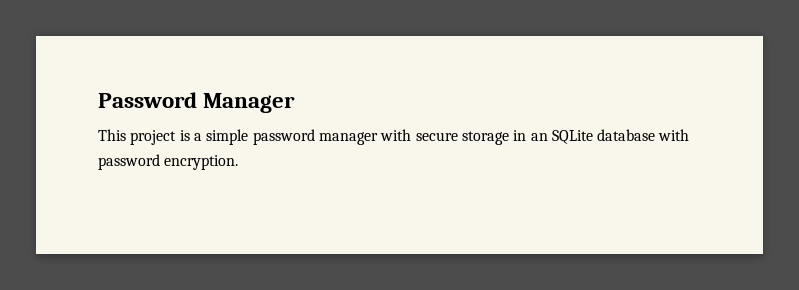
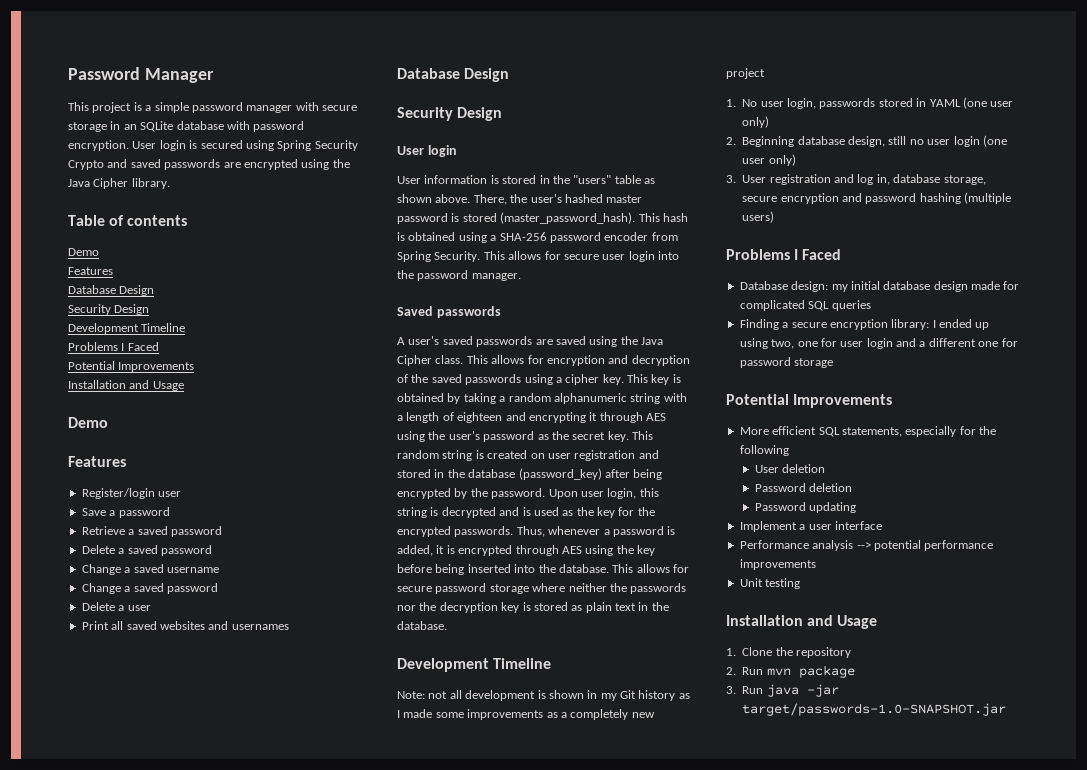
+ User login is secured using Spring Security Crypto and saved passwords are encrypted using the Java Cipher library.
+ Table of contents
+ Demo
+ Features
+ Database Design
+ Security Design
+ Development Timeline
+ Problems I Faced
+ Potential Improvements
+ Installation and Usage
+ Demo
+ Features
+ Register/login user
+ Save a password
+ Retrieve a saved password
+ Delete a saved password
+ Change a saved username
+ Change a saved password
+ Delete a user
+ Print all saved websites and usernames
+ Database Design
+ Security Design
+ User login
+ User information is stored in the "users" table as shown above. There, the user's hashed master password is stored (master_password_hash). This hash is obtained using a SHA-256 password encoder from Spring Security. This allows for secure user login into the password manager.
+ Saved passwords
+ A user's saved passwords are saved using the Java Cipher class. This allows for encryption and decryption of the saved passwords using a cipher key. This key is obtained by taking a random alphanumeric string with a length of eighteen and encrypting it through AES using the user's password as the secret key. This random string is created on user registration and stored in the database (password_key) after being encrypted by the password. Upon user login, this string is decrypted and is used as the key for the encrypted passwords. Thus, whenever a password is added, it is encrypted through AES using the key before being inserted into the database. This allows for secure password storage where neither the passwords nor the decryption key is stored as plain text in the database.
+ Development Timeline
+ Note: not all development is shown in my Git history as I made some improvements as a completely new project
+ 1. No user login, passwords stored in YAML (one user only)
+ 2. Beginning database design, still no user login (one user only)
+ 3. User registration and log in, database storage, secure encryption and password hashing (multiple users)
+ Problems I Faced
+ Database design: my initial database design made for complicated SQL queries
+ Finding a secure encryption library: I ended up using two, one for user login and a different one for password storage
+ Potential Improvements
+ More efficient SQL statements, especially for the following
+ User deletion
+ Password deletion
+ Password updating
+ Implement a user interface
+ Performance analysis --> potential performance improvements
+ Unit testing
+ Installation and Usage
+ 1. Clone the repository
+ 2. Run mvn package
+ 3. Run java -jar target/passwords-1.0-SNAPSHOT.jar

